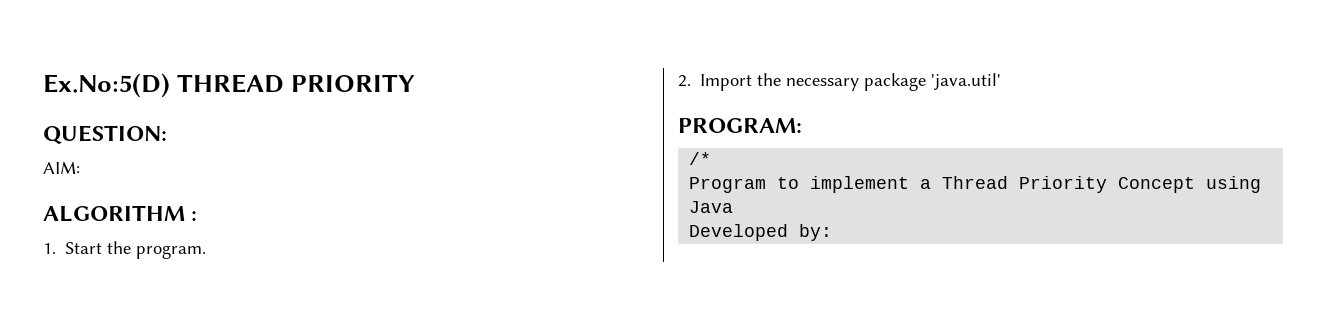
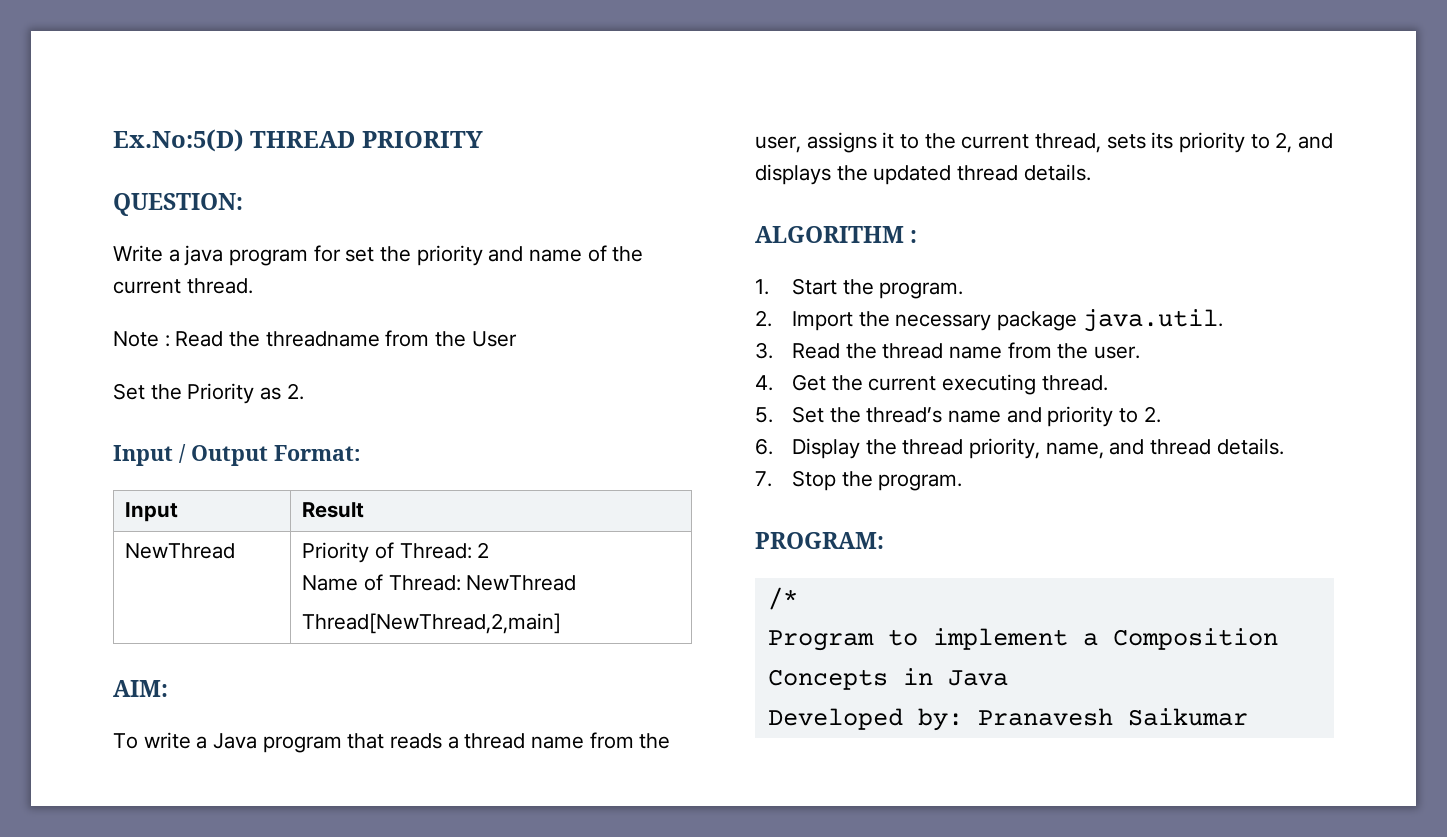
+ Write a java program for set the priority and name of the current thread.
+ Note : Read the threadname from the User
+ Set the Priority as 2.
+ Input / Output Format:
+ Input | Result
+ NewThread | Priority of Thread: 2
+ Name of Thread: NewThread
+ Thread[NewThread,2,main]
  AIM:
+ To write a Java program that reads a thread name from the user, assigns it to the current thread, sets its priority to 2, and displays the updated thread details.
- 2. Import the necessary package 'java.util'
+ 2. Import the necessary package java.util.
+ 3. Read the thread name from the user.
+ 4. Get the current executing thread.
+ 5. Set the thread’s name and priority to 2.
+ 6. Display the thread priority, name, and thread details.
+ 7. Stop the program.
- Program to implement a Thread Priority Concept using Java
+ Program to implement a Composition Concepts in Java
- Developed by:
+ Developed by: Pranavesh Saikumar

